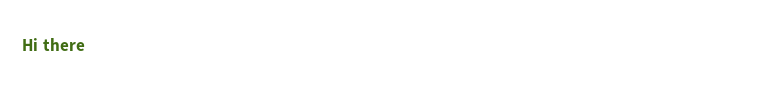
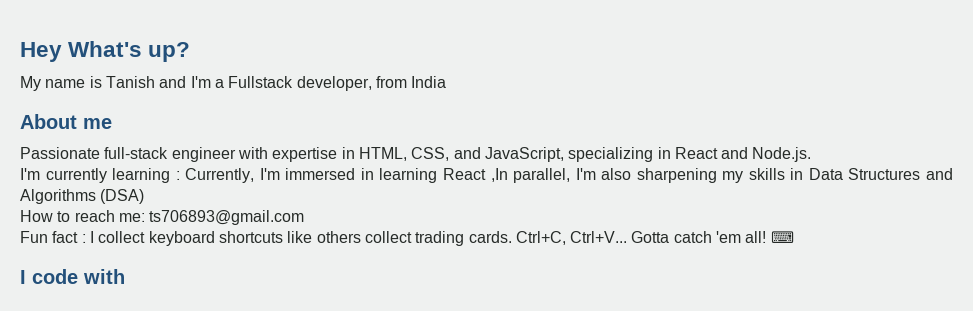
- Hi there
+ Hey What's up?
+ My name is Tanish and I'm a Fullstack developer, from India
+ About me
+ Passionate full-stack engineer with expertise in HTML, CSS, and JavaScript, specializing in React and Node.js.
+ I'm currently learning : Currently, I'm immersed in learning React ,In parallel, I'm also sharpening my skills in Data Structures and Algorithms (DSA)
+ How to reach me: ts706893@gmail.com
+ Fun fact : I collect keyboard shortcuts like others collect trading cards. Ctrl+C, Ctrl+V... Gotta catch 'em all! ⌨
+ I code with

